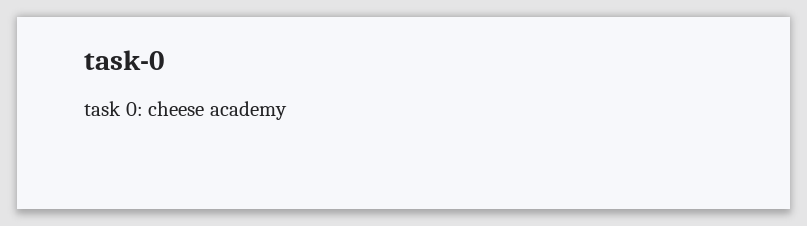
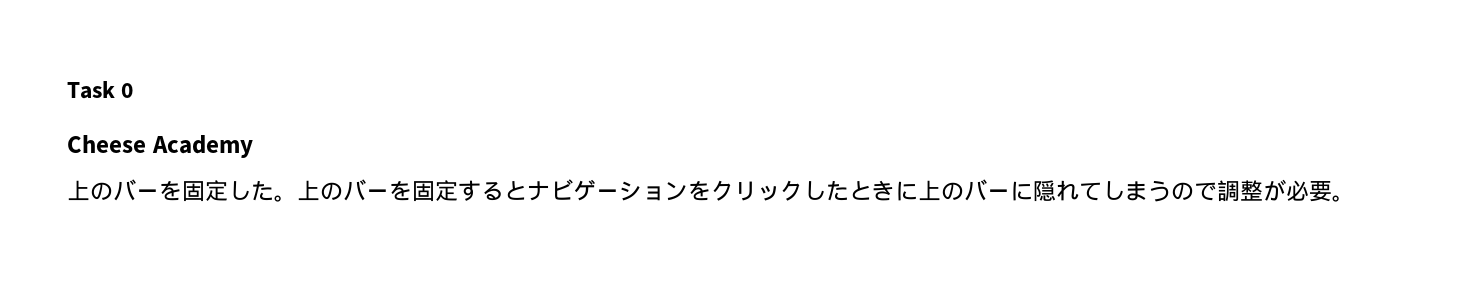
- task-0
- task 0: cheese academy
+ Task 0
+ Cheese Academy
+ 上のバーを固定した。上のバーを固定するとナビゲーションをクリックしたときに上のバーに隠れてしまうので調整が必要。

